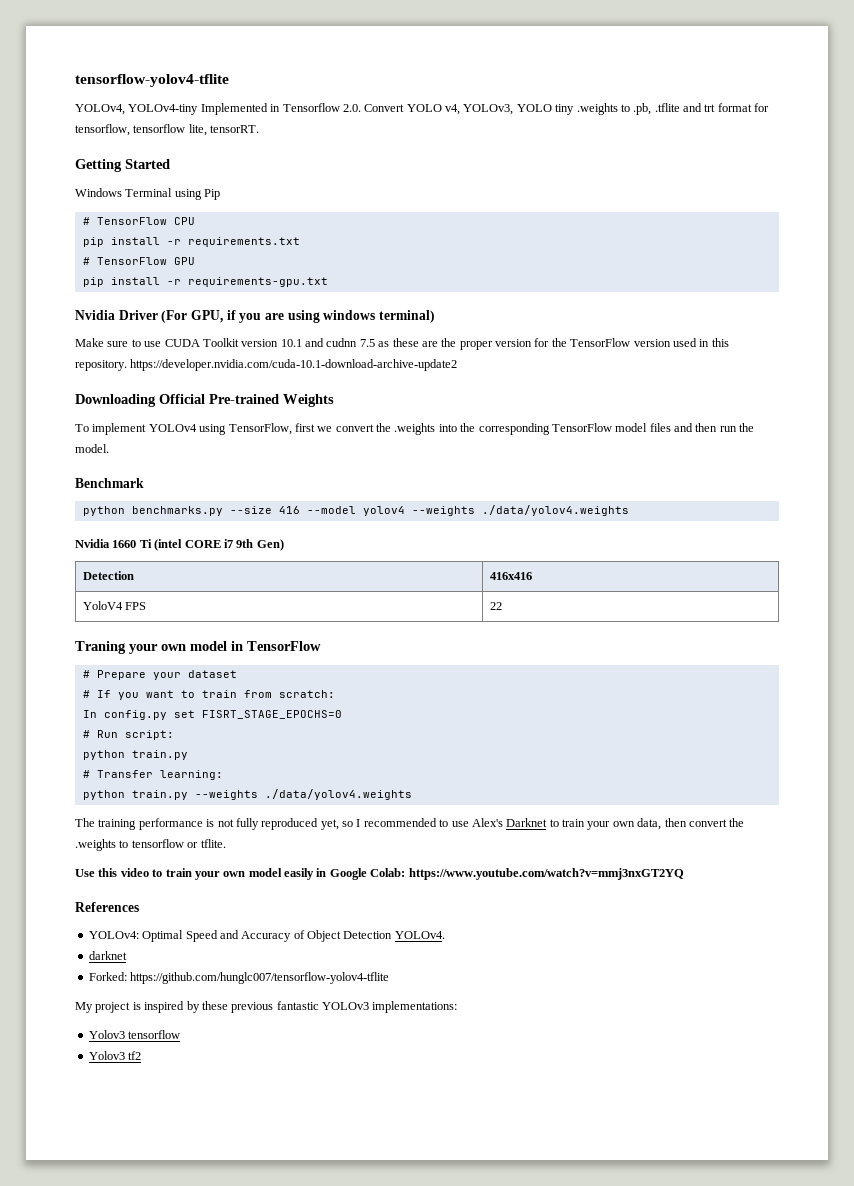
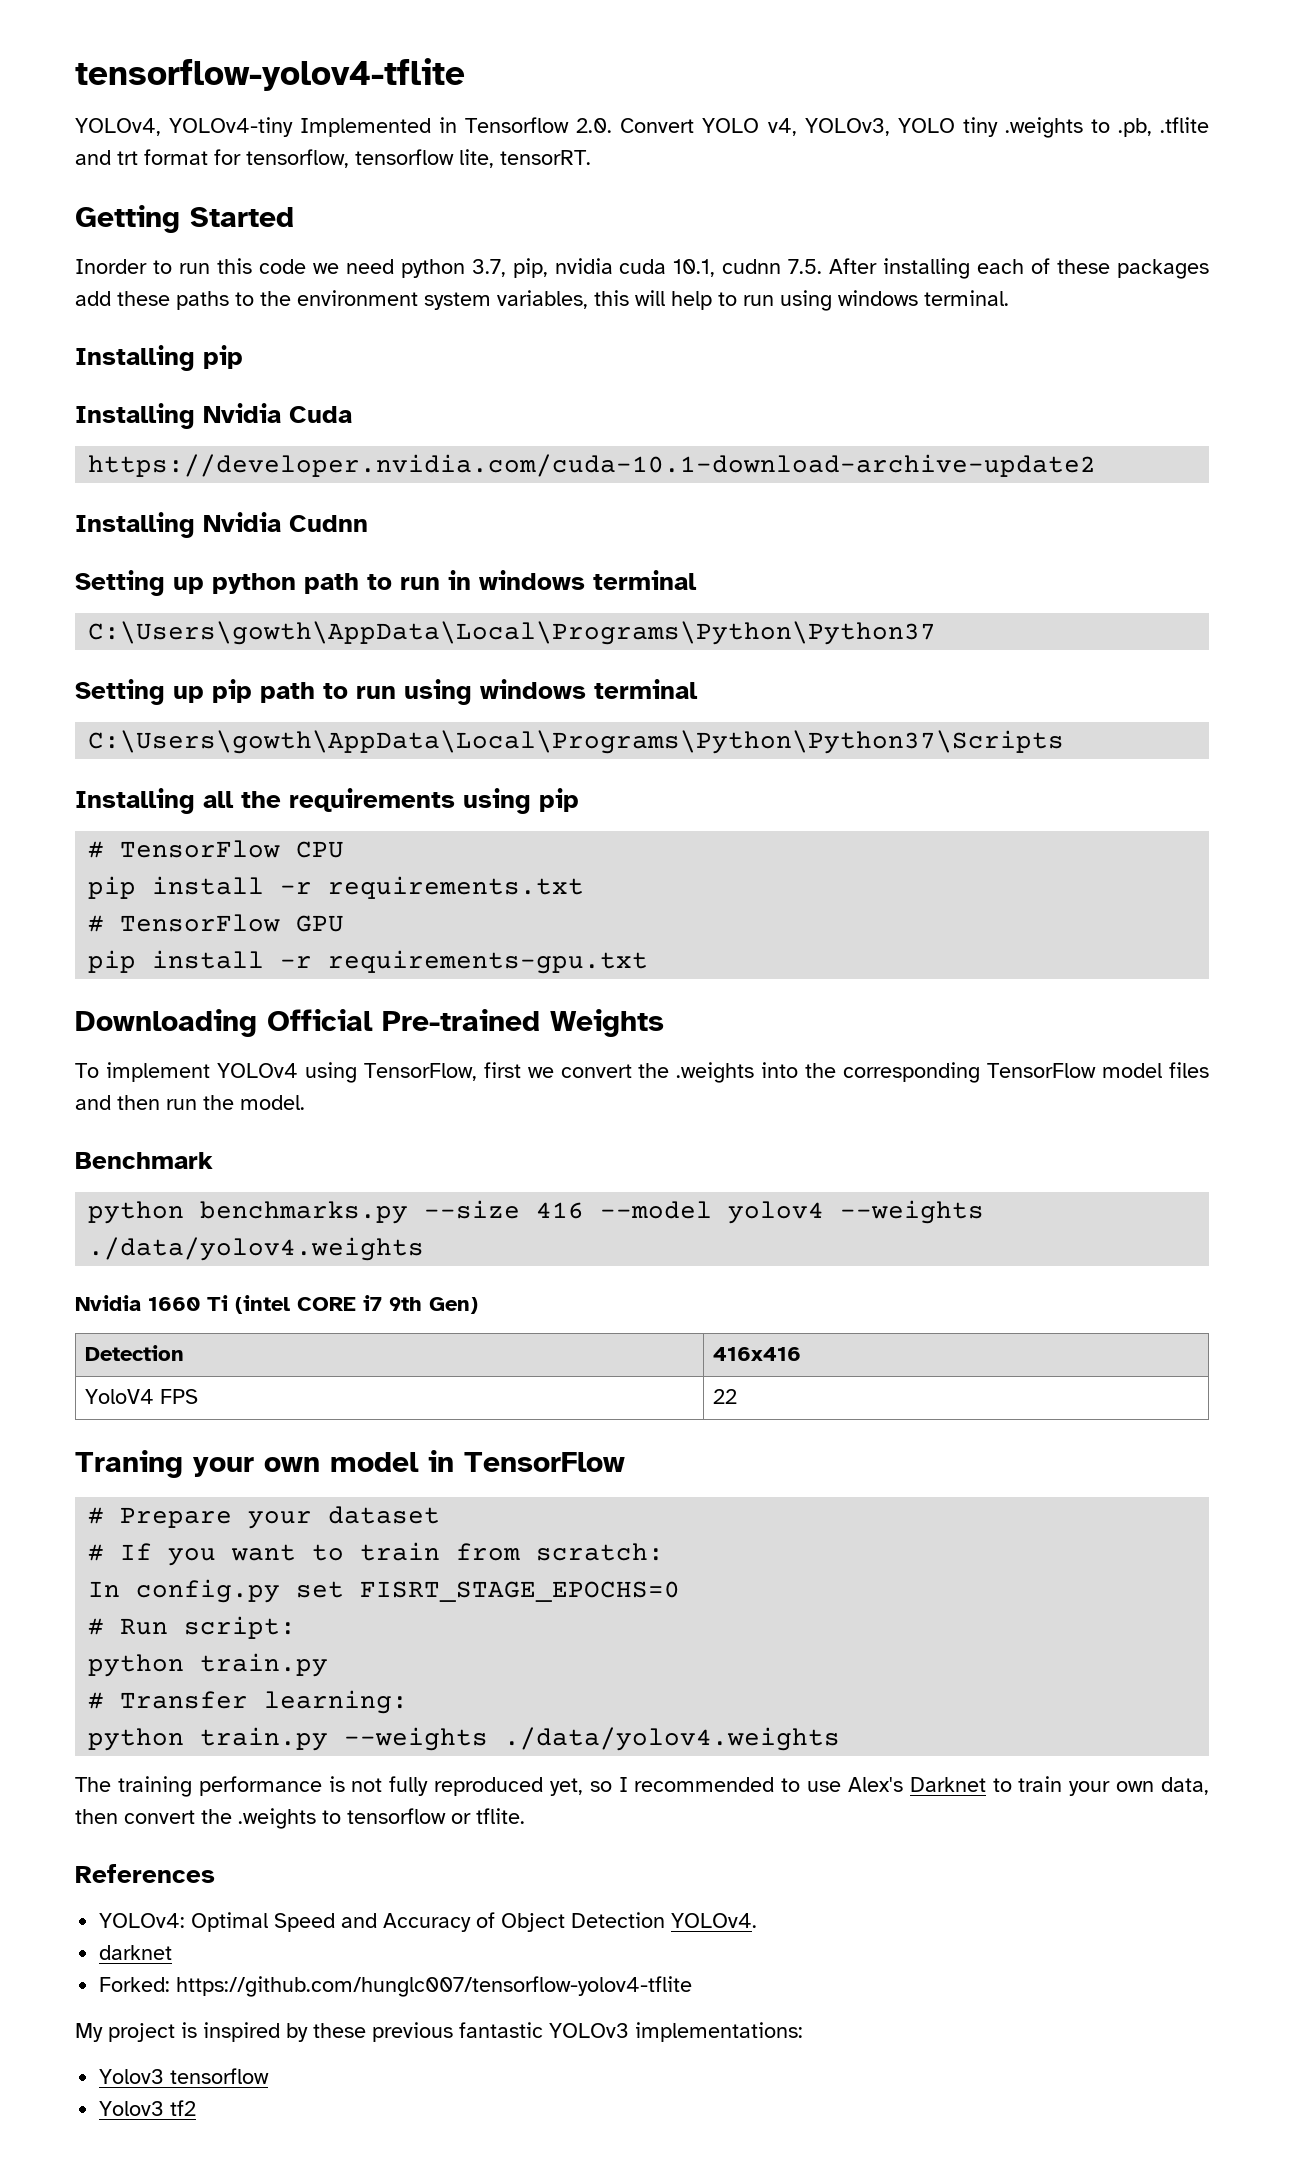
- Windows Terminal using Pip
+ Inorder to run this code we need python 3.7, pip, nvidia cuda 10.1, cudnn 7.5. After installing each of these packages add these paths to the environment system variables, this will help to run using windows terminal.
+ Installing pip
+ Installing Nvidia Cuda
+ https://developer.nvidia.com/cuda-10.1-download-archive-update2
+ Installing Nvidia Cudnn
+ Setting up python path to run in windows terminal
+ C:\Users\gowth\AppData\Local\Programs\Python\Python37
+ Setting up pip path to run using windows terminal
+ C:\Users\gowth\AppData\Local\Programs\Python\Python37\Scripts
+ Installing all the requirements using pip
- Nvidia Driver (For GPU, if you are using windows terminal)
- Make sure to use CUDA Toolkit version 10.1 and cudnn 7.5 as these are the proper version for the TensorFlow version used in this repository. https://developer.nvidia.com/cuda-10.1-download-archive-update2
- Use this video to train your own model easily in Google Colab: https://www.youtube.com/watch?v=mmj3nxGT2YQ

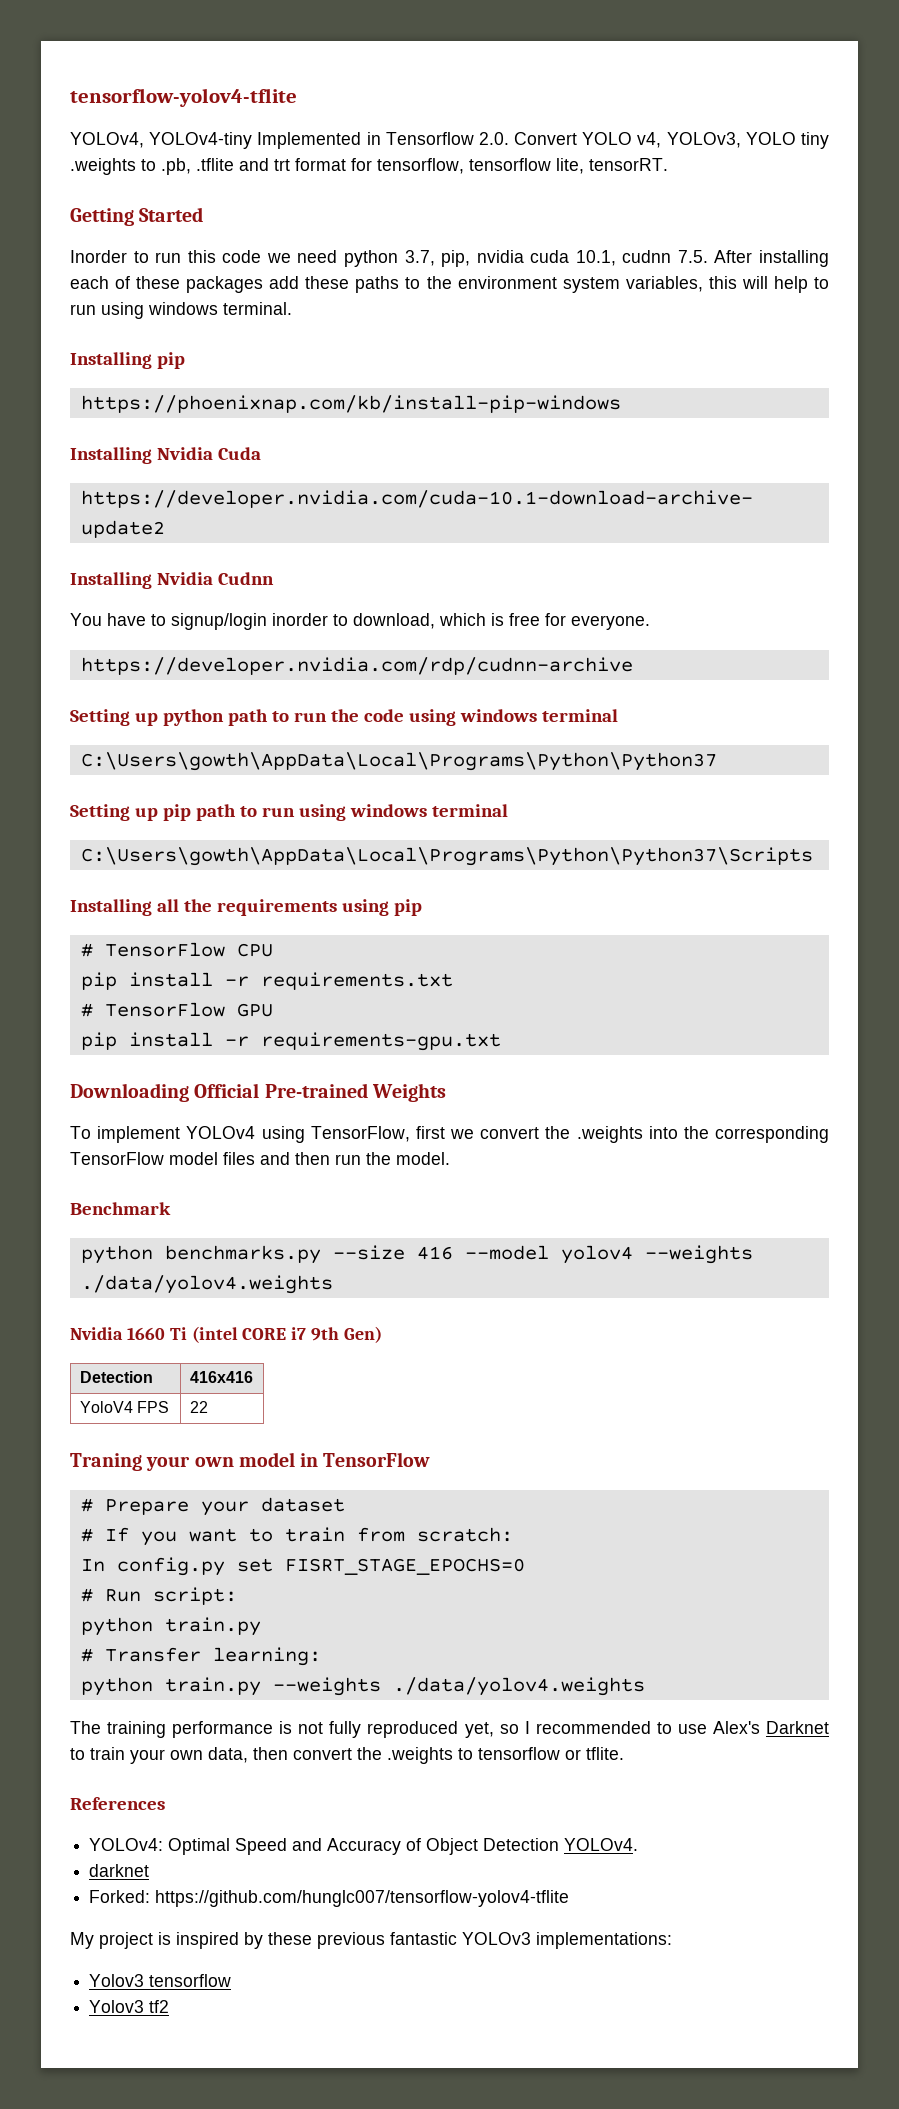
+ https://phoenixnap.com/kb/install-pip-windows
+ You have to signup/login inorder to download, which is free for everyone.
+ https://developer.nvidia.com/rdp/cudnn-archive
- Setting up python path to run in windows terminal
+ Setting up python path to run the code using windows terminal

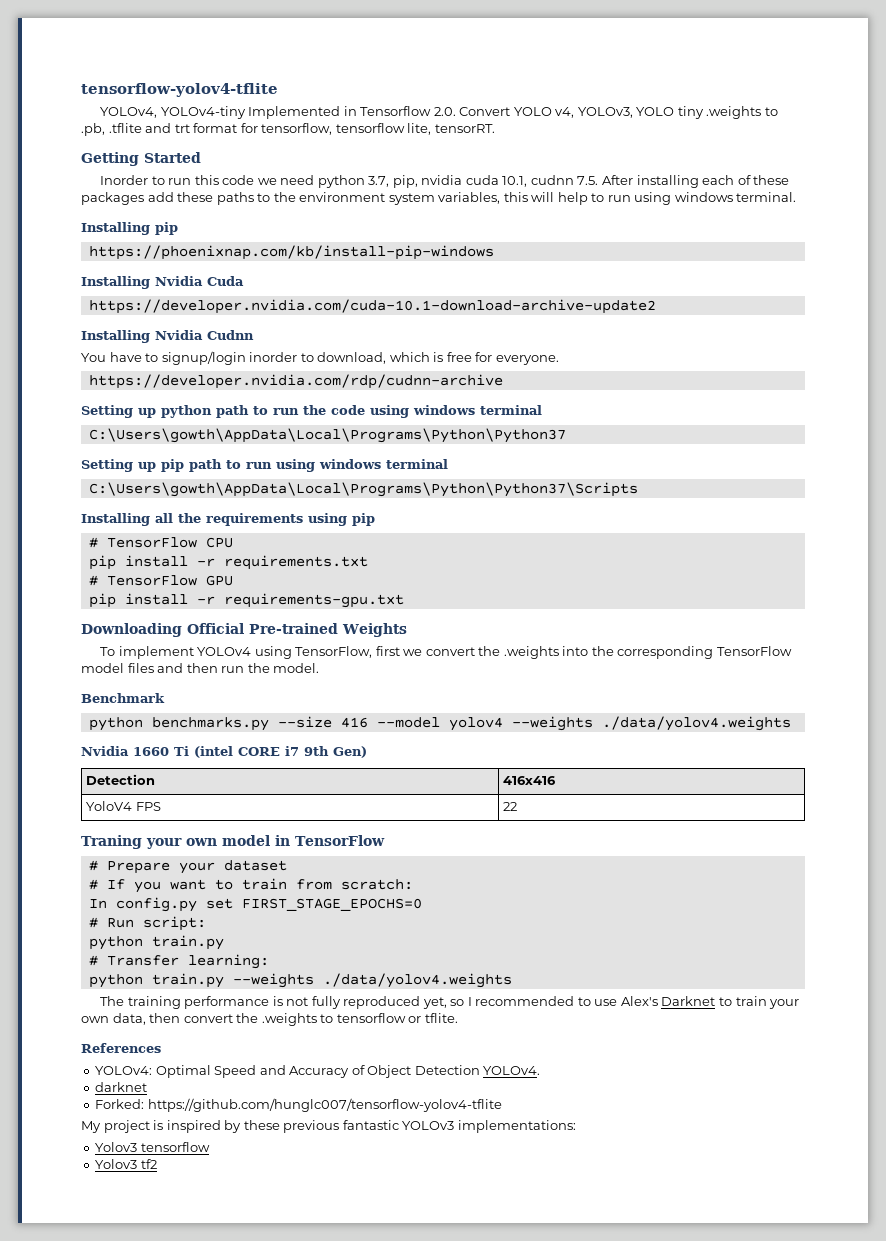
- In config.py set FISRT_STAGE_EPOCHS=0
+ In config.py set FIRST_STAGE_EPOCHS=0

